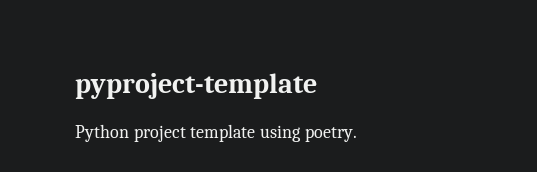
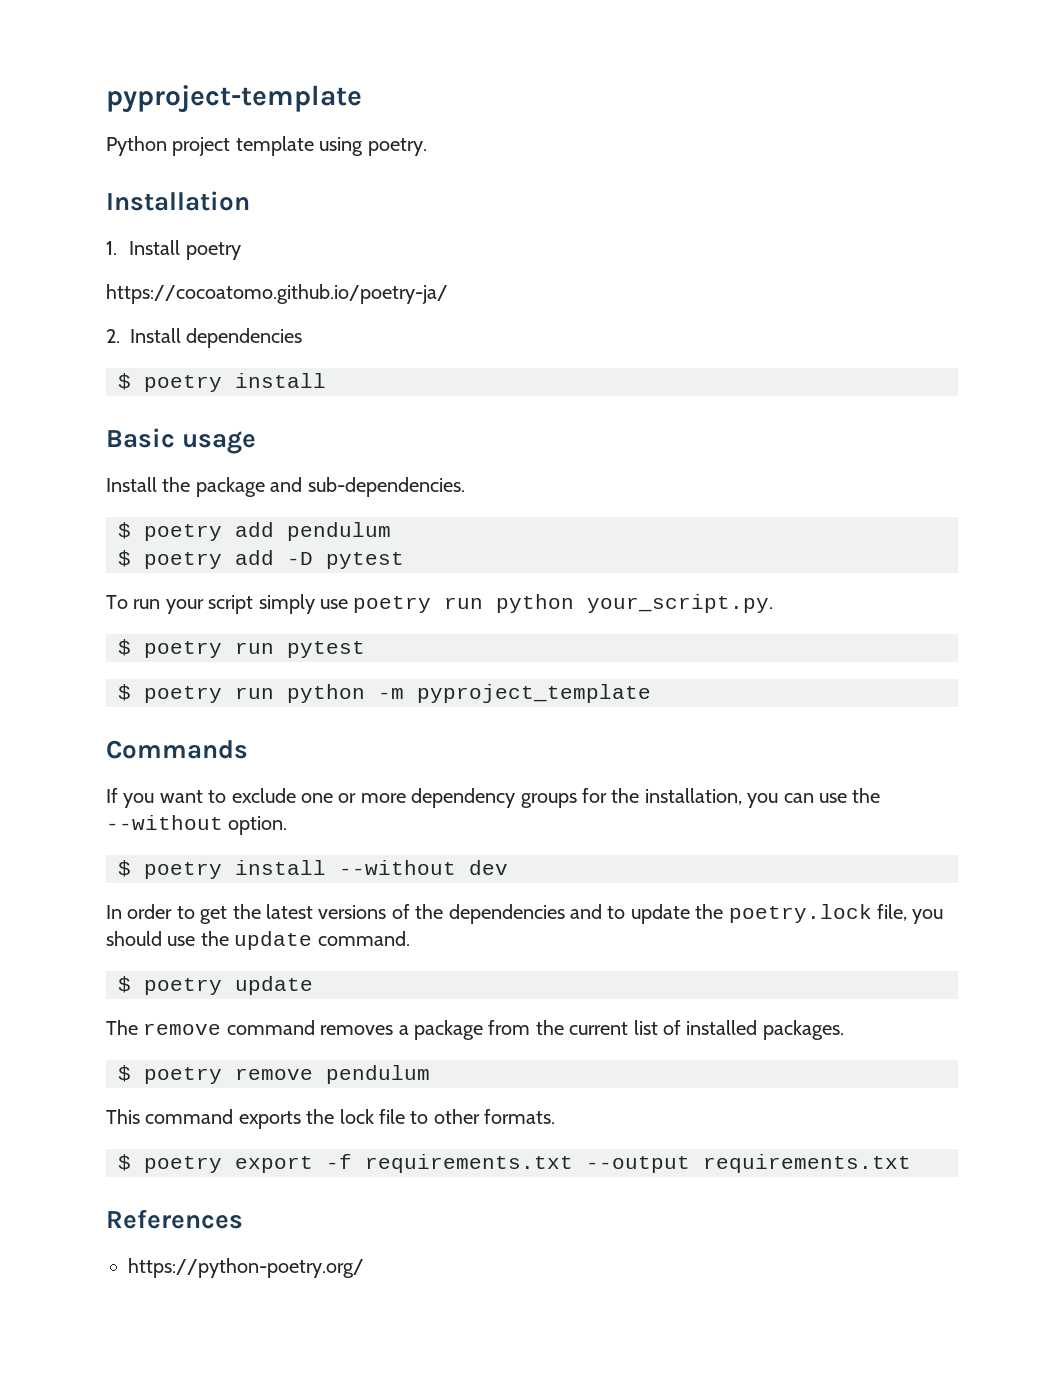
+ Installation
+ 1. Install poetry
+ https://cocoatomo.github.io/poetry-ja/
+ 2. Install dependencies
+ $ poetry install
+ Basic usage
+ Install the package and sub-dependencies.
+ $ poetry add pendulum
+ $ poetry add -D pytest
+ To run your script simply use poetry run python your_script.py.
+ $ poetry run pytest
+ $ poetry run python -m pyproject_template
+ Commands
+ If you want to exclude one or more dependency groups for the installation, you can use the --without option.
+ $ poetry install --without dev
+ In order to get the latest versions of the dependencies and to update the poetry.lock file, you should use the update command.
+ $ poetry update
+ The remove command removes a package from the current list of installed packages.
+ $ poetry remove pendulum
+ This command exports the lock file to other formats.
+ $ poetry export -f requirements.txt --output requirements.txt
+ References
+ https://python-poetry.org/

